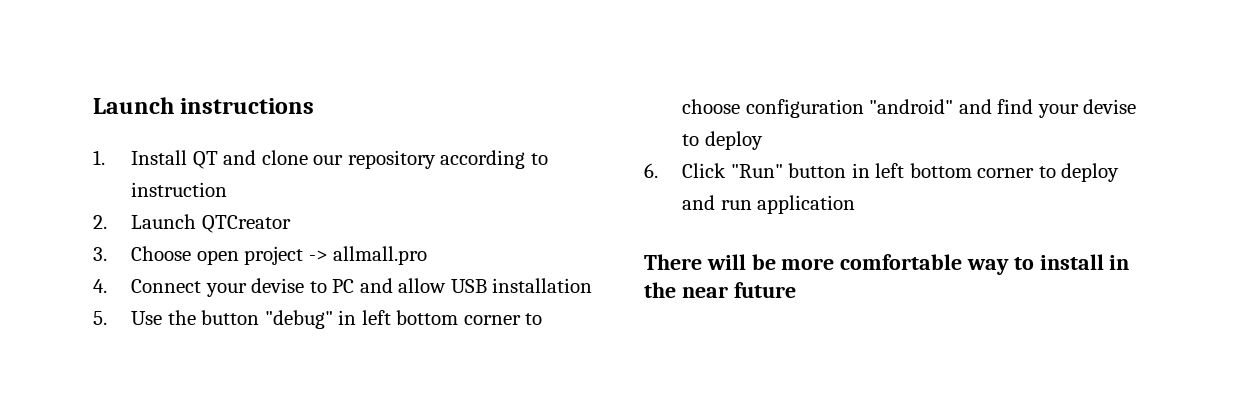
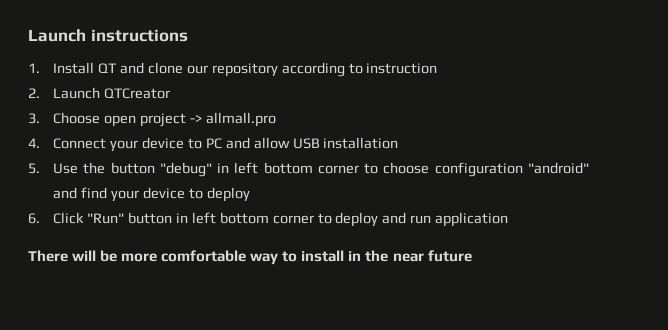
- 4. Connect your devise to PC and allow USB installation
+ 4. Connect your device to PC and allow USB installation
- 5. Use the button "debug" in left bottom corner to choose configuration "android" and find your devise to deploy
+ 5. Use the button "debug" in left bottom corner to choose configuration "android" and find your device to deploy

